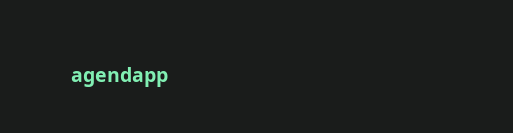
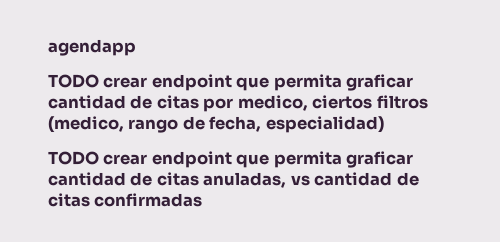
+ TODO crear endpoint que permita graficar cantidad de citas por medico, ciertos filtros (medico, rango de fecha, especialidad)
+ TODO crear endpoint que permita graficar cantidad de citas anuladas, vs cantidad de citas confirmadas

